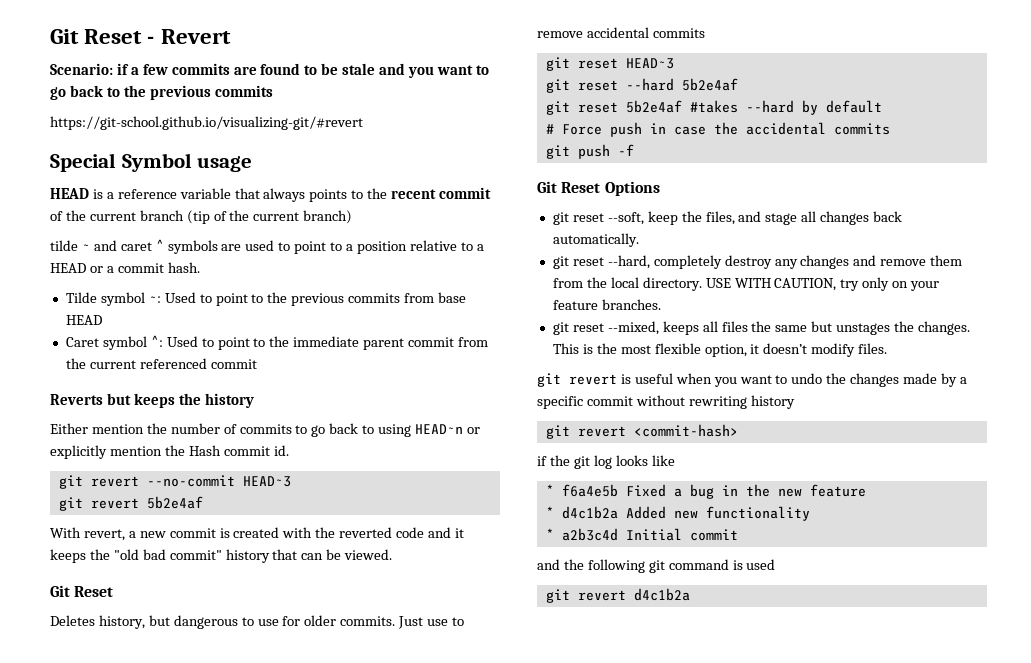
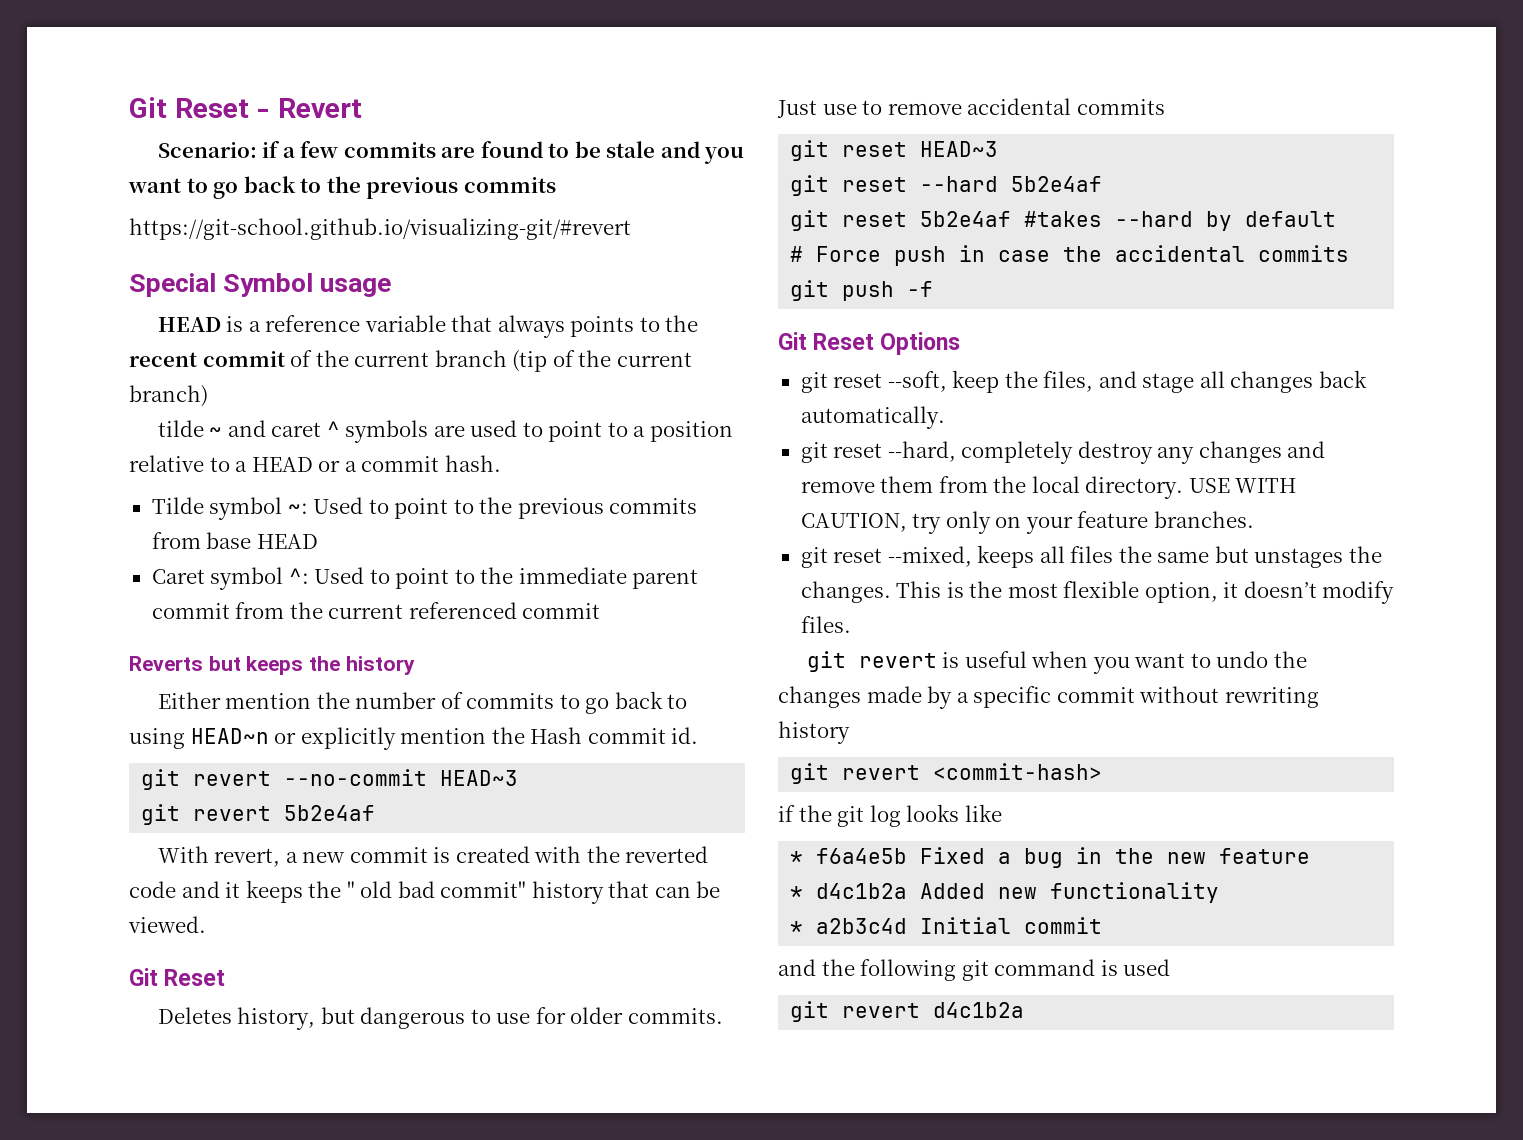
- With revert, a new commit is created with the reverted code and it keeps the "old bad commit" history that can be viewed.
+ With revert, a new commit is created with the reverted code and it keeps the " old bad commit" history that can be viewed.

